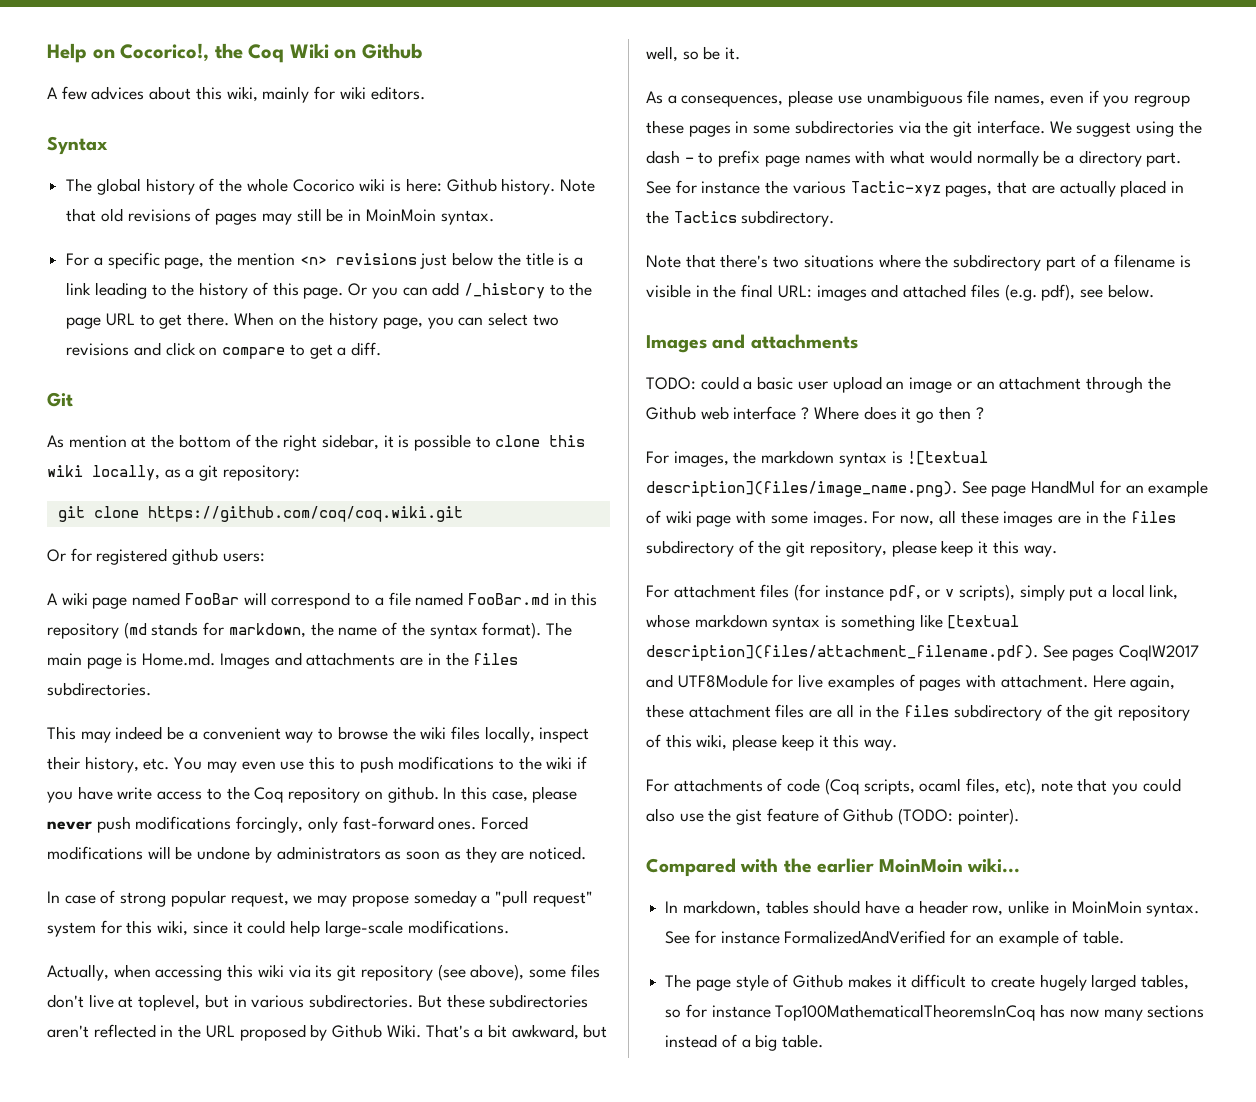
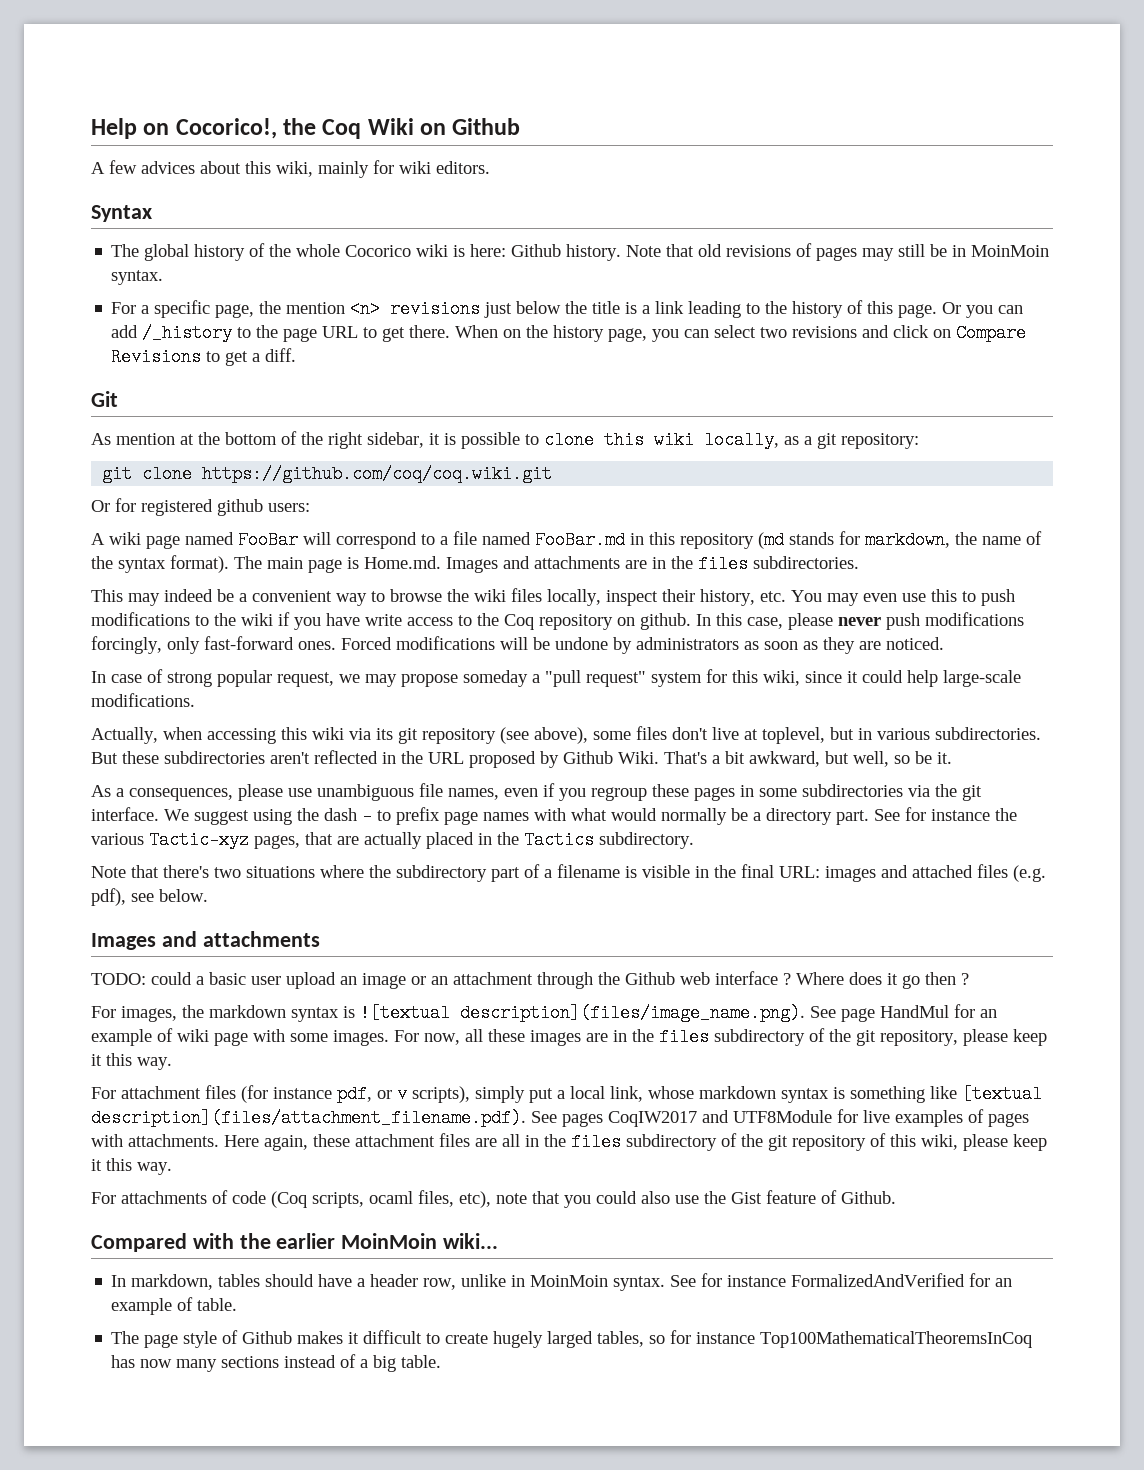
- When on the history page, you can select two revisions and click on compare to get a diff.
+ When on the history page, you can select two revisions and click on Compare Revisions to get a diff.
- For attachment files (for instance pdf, or v scripts), simply put a local link, whose markdown syntax is something like [textual description](files/attachment_filename.pdf). See pages CoqIW2017 and UTF8Module for live examples of pages with attachment.
+ For attachment files (for instance pdf, or v scripts), simply put a local link, whose markdown syntax is something like [textual description](files/attachment_filename.pdf). See pages CoqIW2017 and UTF8Module for live examples of pages with attachments.
- For attachments of code (Coq scripts, ocaml files, etc), note that you could also use the gist feature of Github (TODO: pointer).
+ For attachments of code (Coq scripts, ocaml files, etc), note that you could also use the Gist feature of Github.

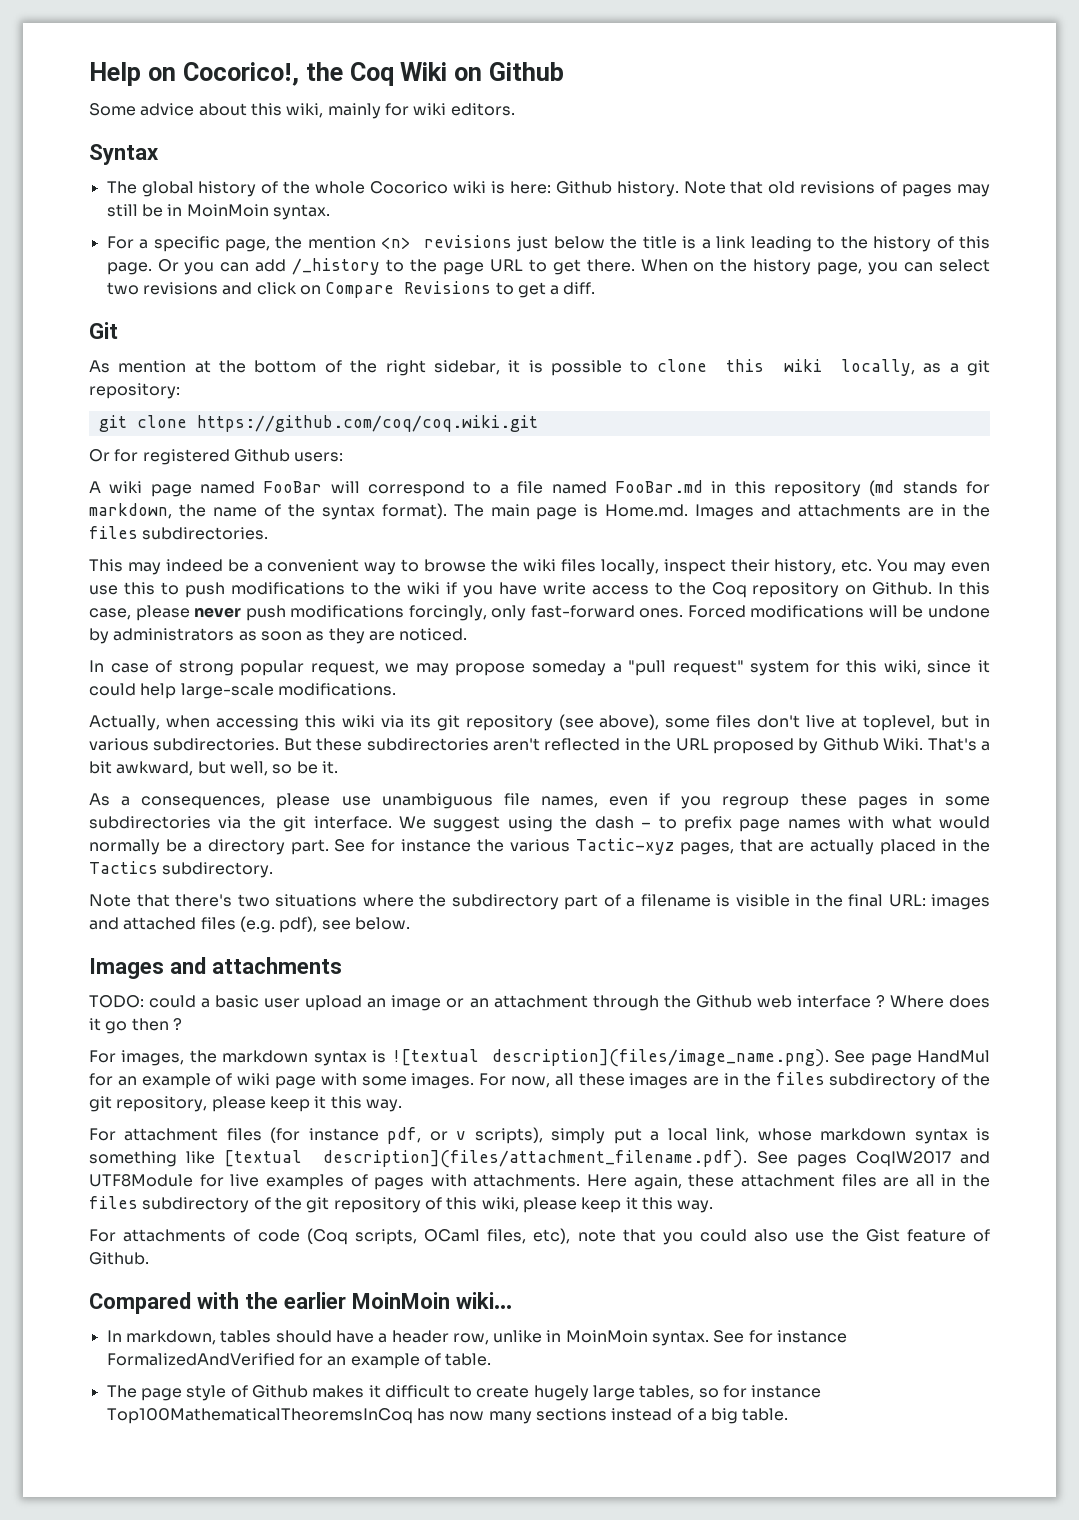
- A few advices about this wiki, mainly for wiki editors.
+ Some advice about this wiki, mainly for wiki editors.
- Or for registered github users:
+ Or for registered Github users:
- This may indeed be a convenient way to browse the wiki files locally, inspect their history, etc. You may even use this to push modifications to the wiki if you have write access to the Coq repository on github.
+ This may indeed be a convenient way to browse the wiki files locally, inspect their history, etc. You may even use this to push modifications to the wiki if you have write access to the Coq repository on Github.
- For attachments of code (Coq scripts, ocaml files, etc), note that you could also use the Gist feature of Github.
+ For attachments of code (Coq scripts, OCaml files, etc), note that you could also use the Gist feature of Github.
- The page style of Github makes it difficult to create hugely larged tables, so for instance Top100MathematicalTheoremsInCoq has now many sections instead of a big table.
+ The page style of Github makes it difficult to create hugely large tables, so for instance Top100MathematicalTheoremsInCoq has now many sections instead of a big table.

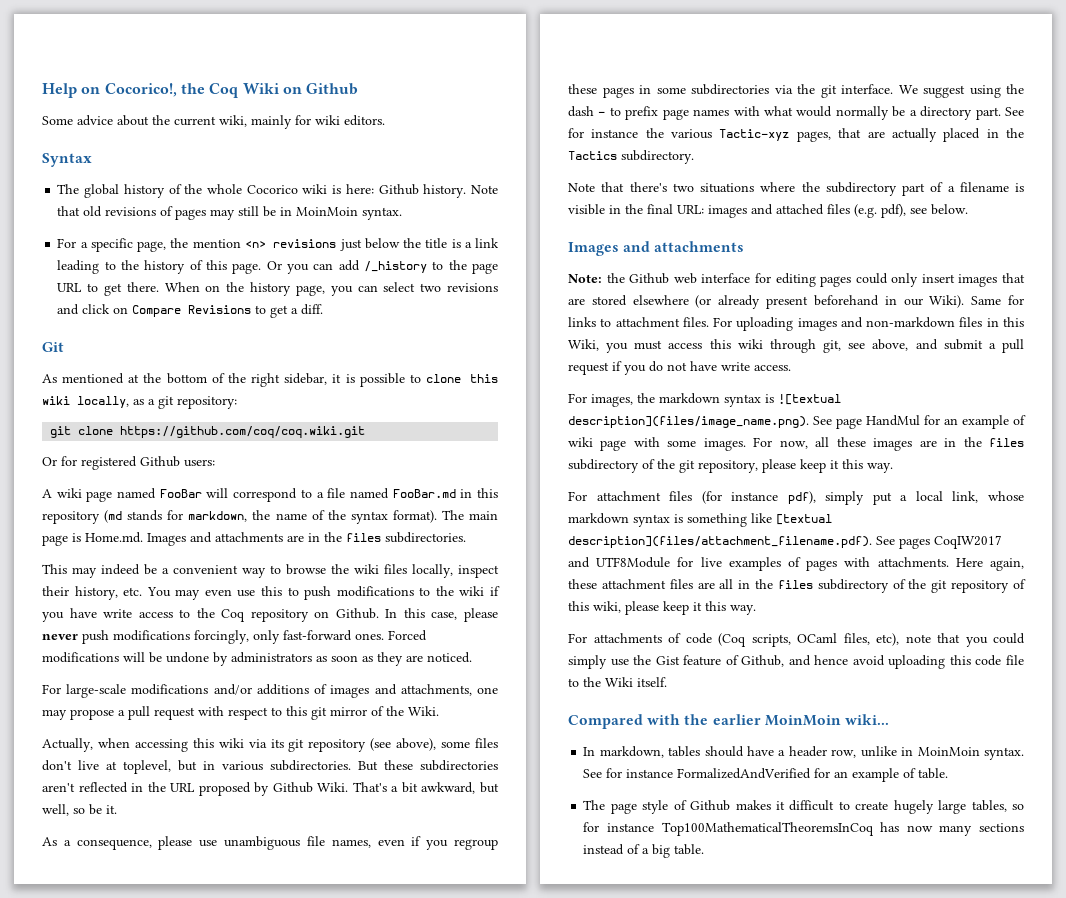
- Some advice about this wiki, mainly for wiki editors.
+ Some advice about the current wiki, mainly for wiki editors.
- As mention at the bottom of the right sidebar, it is possible to clone this wiki locally, as a git repository:
+ As mentioned at the bottom of the right sidebar, it is possible to clone this wiki locally, as a git repository:
- In case of strong popular request, we may propose someday a "pull request" system for this wiki, since it could help large-scale modifications.
+ For large-scale modifications and/or additions of images and attachments, one may propose a pull request with respect to this git mirror of the Wiki.
- As a consequences, please use unambiguous file names, even if you regroup these pages in some subdirectories via the git interface.
+ As a consequence, please use unambiguous file names, even if you regroup these pages in some subdirectories via the git interface.
- TODO: could a basic user upload an image or an attachment through the Github web interface ? Where does it go then ?
+ Note: the Github web interface for editing pages could only insert images that are stored elsewhere (or already present beforehand in our Wiki). Same for links to attachment files. For uploading images and non-markdown files in this Wiki, you must access this wiki through git, see above, and submit a pull request if you do not have write access.
- For attachment files (for instance pdf, or v scripts), simply put a local link, whose markdown syntax is something like [textual description](files/attachment_filename.pdf). See pages CoqIW2017 and UTF8Module for live examples of pages with attachments.
+ For attachment files (for instance pdf), simply put a local link, whose markdown syntax is something like [textual description](files/attachment_filename.pdf). See pages CoqIW2017 and UTF8Module for live examples of pages with attachments.
- For attachments of code (Coq scripts, OCaml files, etc), note that you could also use the Gist feature of Github.
+ For attachments of code (Coq scripts, OCaml files, etc), note that you could simply use the Gist feature of Github, and hence avoid uploading this code file to the Wiki itself.

